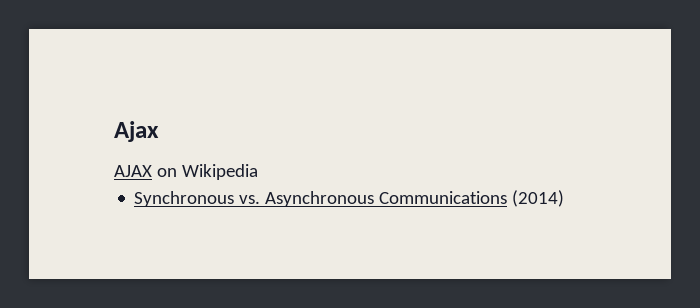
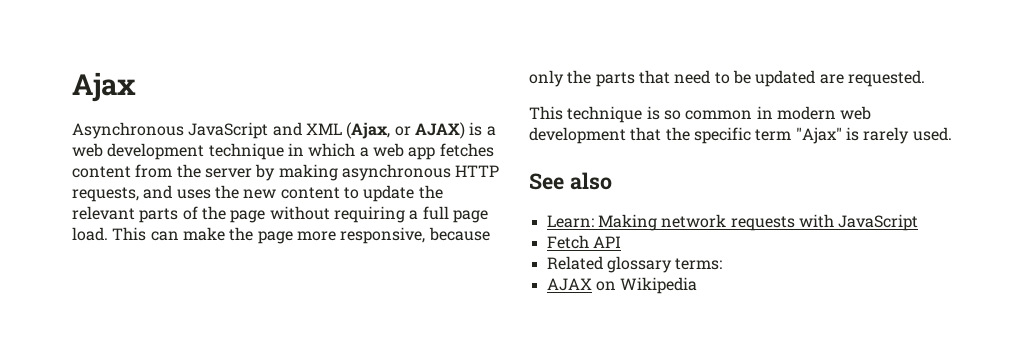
+ Asynchronous JavaScript and XML (Ajax, or AJAX) is a web development technique in which a web app fetches content from the server by making asynchronous HTTP requests, and uses the new content to update the relevant parts of the page without requiring a full page load. This can make the page more responsive, because only the parts that need to be updated are requested.
+ This technique is so common in modern web development that the specific term "Ajax" is rarely used.
+ See also
+ Learn: Making network requests with JavaScript
+ Fetch API
+ Related glossary terms:
  AJAX on Wikipedia
- Synchronous vs. Asynchronous Communications (2014)

